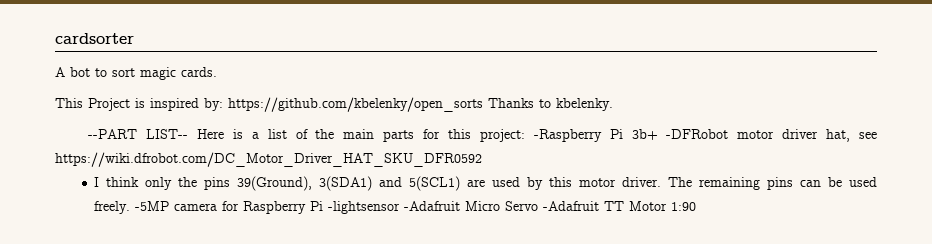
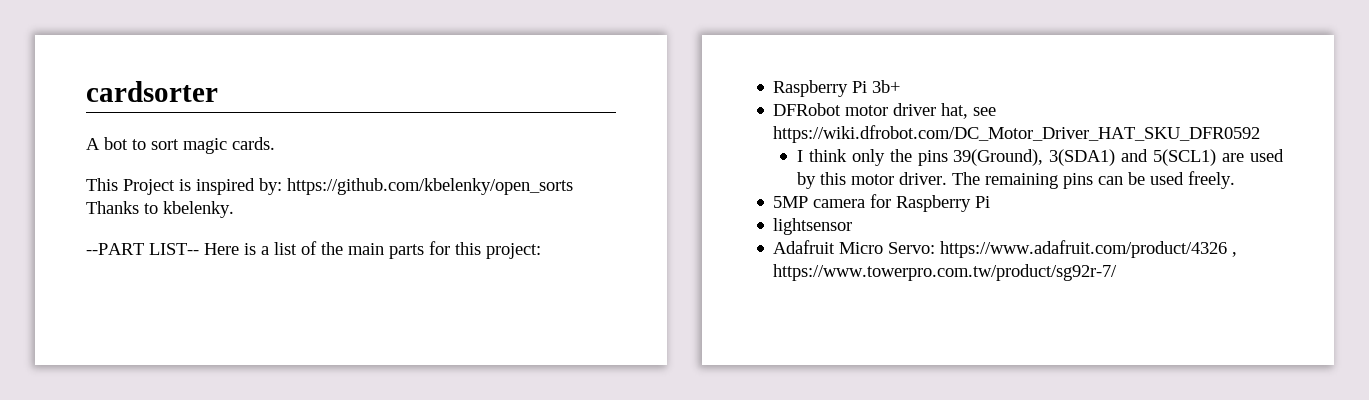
- --PART LIST-- Here is a list of the main parts for this project: -Raspberry Pi 3b+ -DFRobot motor driver hat, see https://wiki.dfrobot.com/DC_Motor_Driver_HAT_SKU_DFR0592
+ --PART LIST-- Here is a list of the main parts for this project:
+ Raspberry Pi 3b+
+ DFRobot motor driver hat, see https://wiki.dfrobot.com/DC_Motor_Driver_HAT_SKU_DFR0592
- The remaining pins can be used freely. -5MP camera for Raspberry Pi -lightsensor -Adafruit Micro Servo -Adafruit TT Motor 1:90
+ The remaining pins can be used freely.
+ 5MP camera for Raspberry Pi
+ lightsensor
+ Adafruit Micro Servo: https://www.adafruit.com/product/4326 , https://www.towerpro.com.tw/product/sg92r-7/

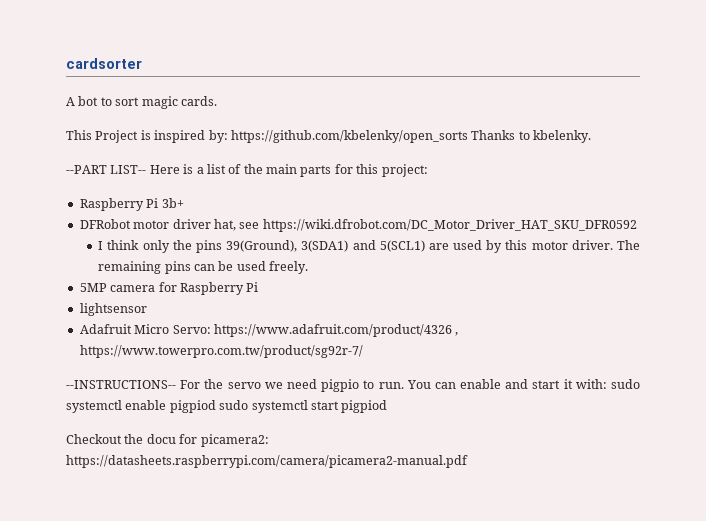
+ --INSTRUCTIONS-- For the servo we need pigpio to run. You can enable and start it with: sudo systemctl enable pigpiod sudo systemctl start pigpiod
+ Checkout the docu for picamera2: https://datasheets.raspberrypi.com/camera/picamera2-manual.pdf

